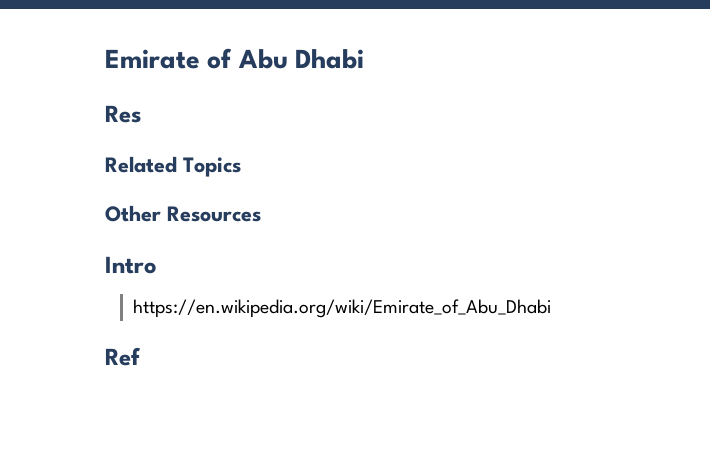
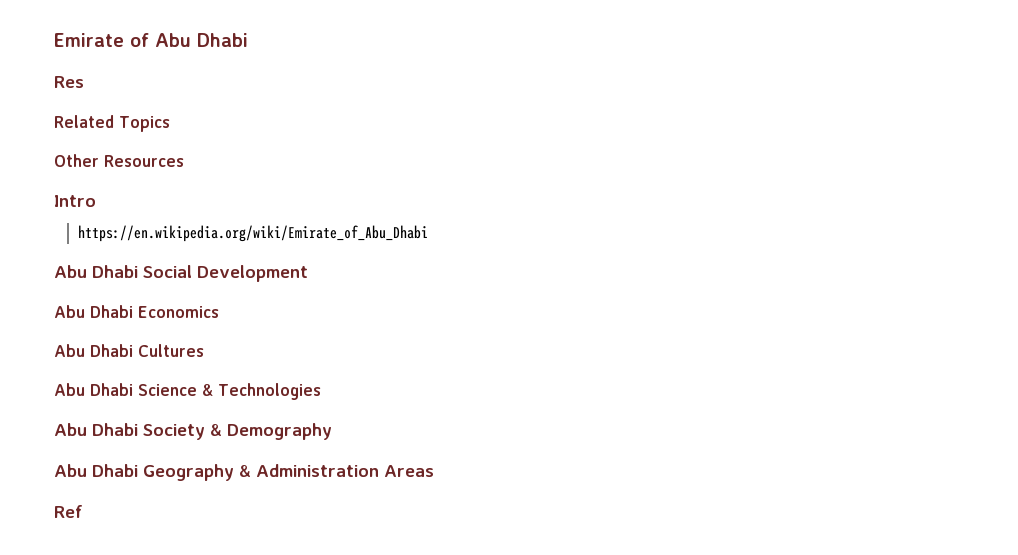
+ Abu Dhabi Social Development
+ Abu Dhabi Economics
+ Abu Dhabi Cultures
+ Abu Dhabi Science & Technologies
+ Abu Dhabi Society & Demography
+ Abu Dhabi Geography & Administration Areas

